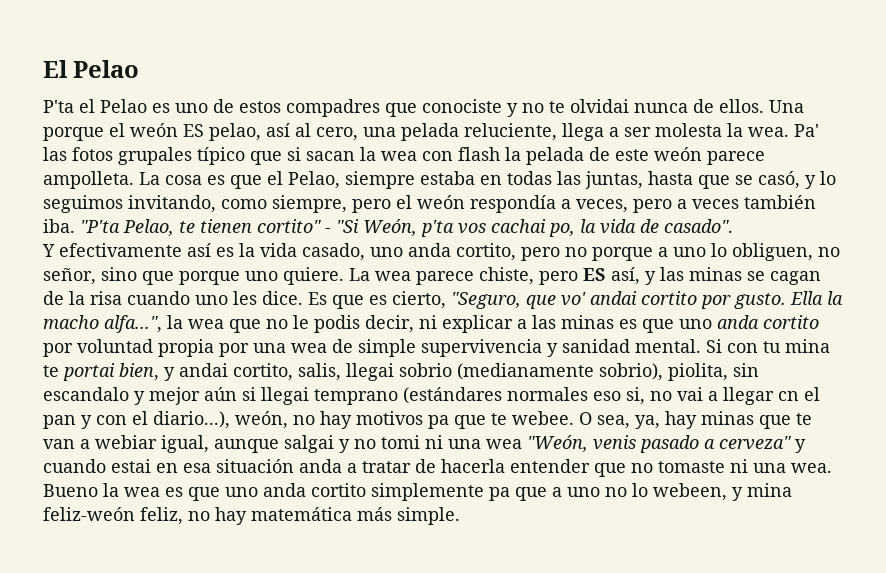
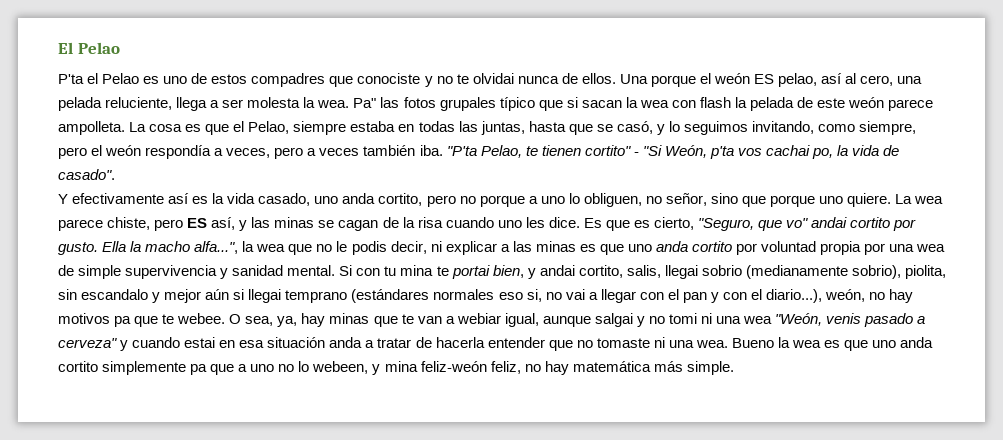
- Pa' las fotos grupales típico que si sacan la wea con flash la pelada de este weón parece ampolleta.
+ Pa" las fotos grupales típico que si sacan la wea con flash la pelada de este weón parece ampolleta.
- Es que es cierto, "Seguro, que vo' andai cortito por gusto.
+ Es que es cierto, "Seguro, que vo" andai cortito por gusto.
- Si con tu mina te portai bien, y andai cortito, salis, llegai sobrio (medianamente sobrio), piolita, sin escandalo y mejor aún si llegai temprano (estándares normales eso si, no vai a llegar cn el pan y con el diario...), weón, no hay motivos pa que te webee.
+ Si con tu mina te portai bien, y andai cortito, salis, llegai sobrio (medianamente sobrio), piolita, sin escandalo y mejor aún si llegai temprano (estándares normales eso si, no vai a llegar con el pan y con el diario...), weón, no hay motivos pa que te webee.

